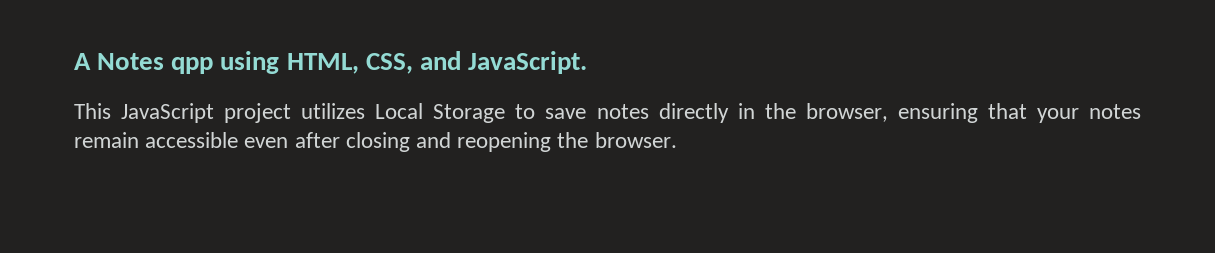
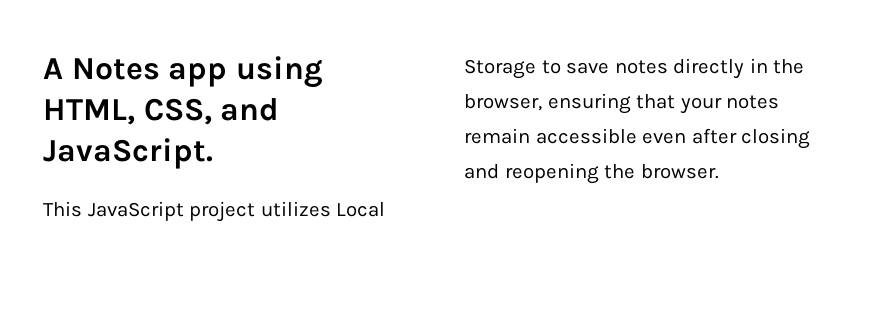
- A Notes qpp using HTML, CSS, and JavaScript.
+ A Notes app using HTML, CSS, and JavaScript.

